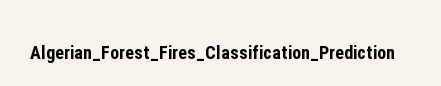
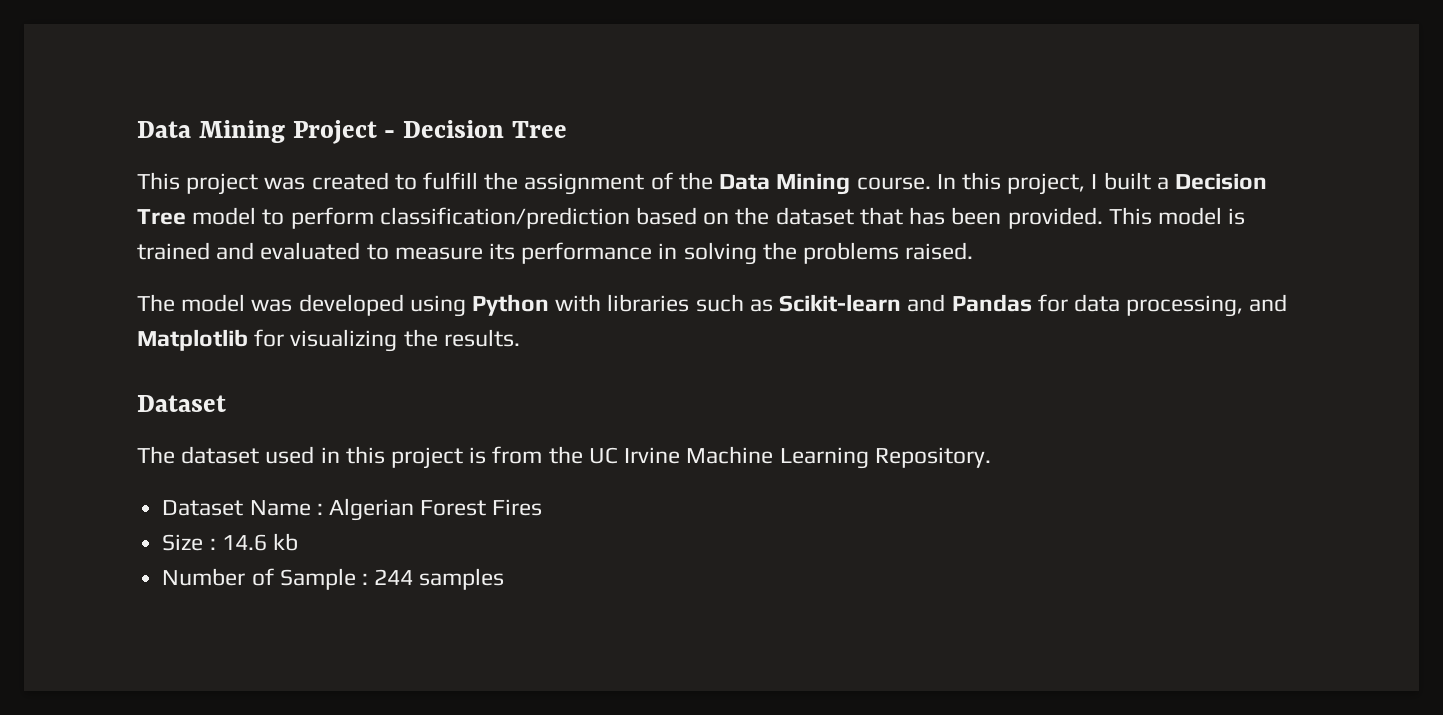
- Algerian_Forest_Fires_Classification_Prediction
+ Data Mining Project - Decision Tree
+ This project was created to fulfill the assignment of the Data Mining course. In this project, I built a Decision Tree model to perform classification/prediction based on the dataset that has been provided. This model is trained and evaluated to measure its performance in solving the problems raised.
+ The model was developed using Python with libraries such as Scikit-learn and Pandas for data processing, and Matplotlib for visualizing the results.
+ Dataset
+ The dataset used in this project is from the UC Irvine Machine Learning Repository.
+ Dataset Name : Algerian Forest Fires
+ Size : 14.6 kb
+ Number of Sample : 244 samples

